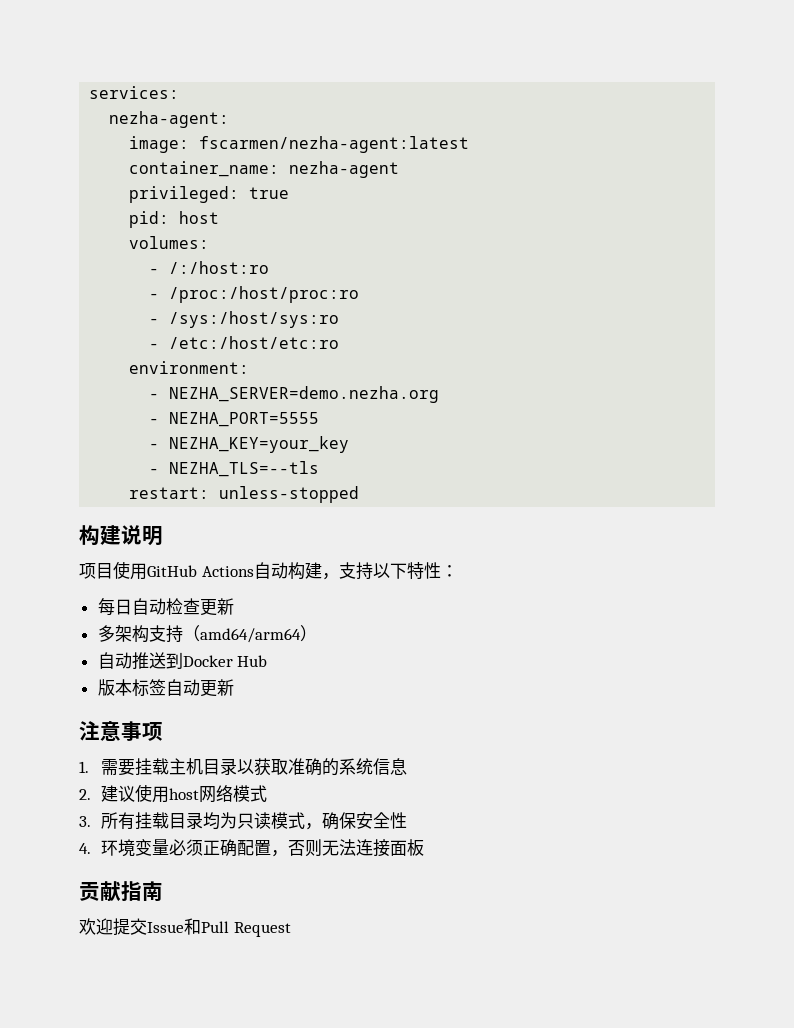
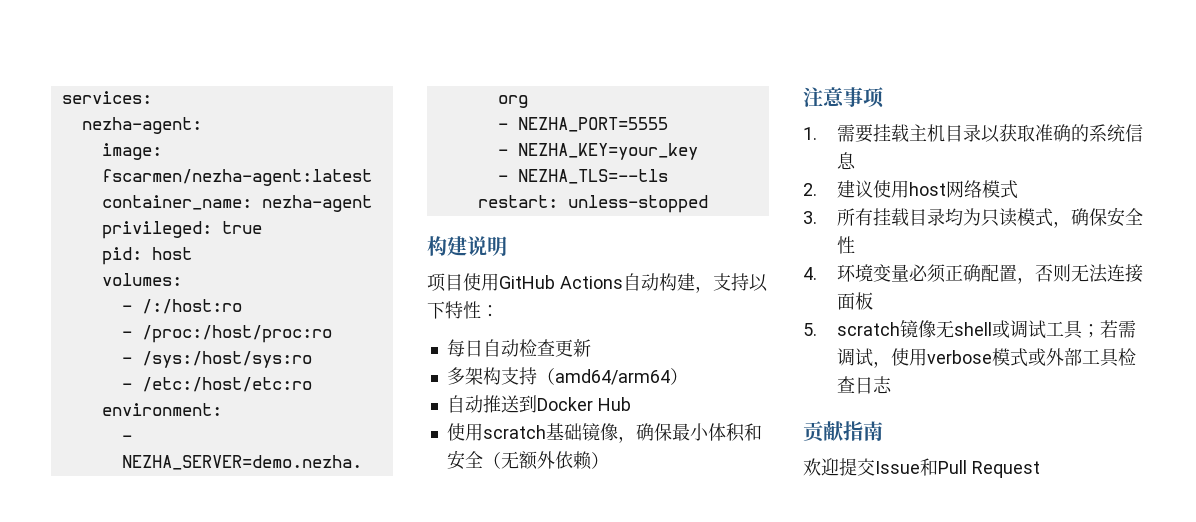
- 版本标签自动更新
+ 使用scratch基础镜像，确保最小体积和安全（无额外依赖）
+ 5. scratch镜像无shell或调试工具；若需调试，使用verbose模式或外部工具检查日志

